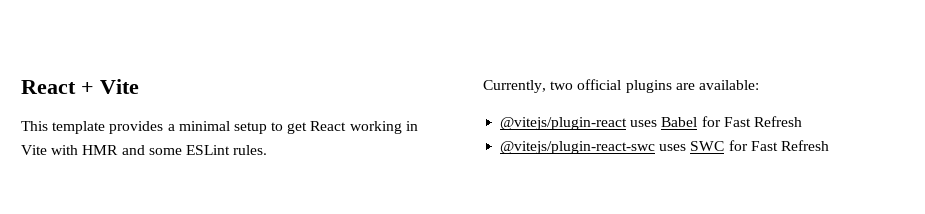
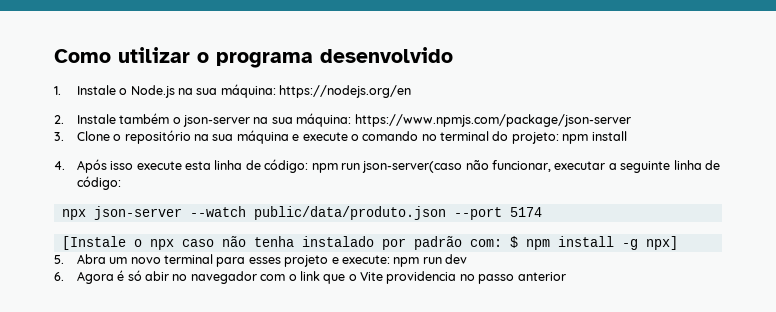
- React + Vite
- This template provides a minimal setup to get React working in Vite with HMR and some ESLint rules.
- Currently, two official plugins are available:
- @vitejs/plugin-react uses Babel for Fast Refresh
- @vitejs/plugin-react-swc uses SWC for Fast Refresh
+ Como utilizar o programa desenvolvido
+ 1. Instale o Node.js na sua máquina: https://nodejs.org/en
+ 2. Instale também o json-server na sua máquina: https://www.npmjs.com/package/json-server
+ 3. Clone o repositório na sua máquina e execute o comando no terminal do projeto: npm install
+ 4. Após isso execute esta linha de código: npm run json-server(caso não funcionar, executar a seguinte linha de código:
+ npx json-server --watch public/data/produto.json --port 5174
+ [Instale o npx caso não tenha instalado por padrão com: $ npm install -g npx]
+ 5. Abra um novo terminal para esses projeto e execute: npm run dev
+ 6. Agora é só abir no navegador com o link que o Vite providencia no passo anterior

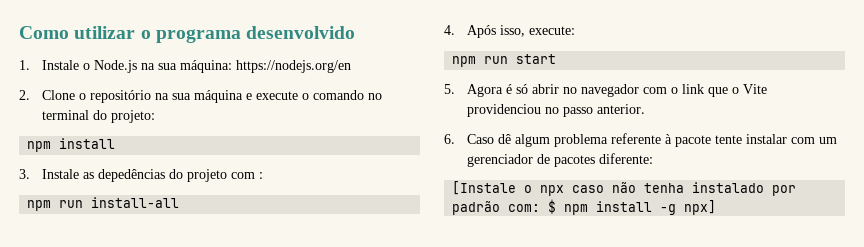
- 2. Instale também o json-server na sua máquina: https://www.npmjs.com/package/json-server
- 3. Clone o repositório na sua máquina e execute o comando no terminal do projeto: npm install
+ 2. Clone o repositório na sua máquina e execute o comando no terminal do projeto:
+ npm install
- 4. Após isso execute esta linha de código: npm run json-server(caso não funcionar, executar a seguinte linha de código:
- npx json-server --watch public/data/produto.json --port 5174
+ 3. Instale as depedências do projeto com :
+ npm run install-all
+ 4. Após isso, execute:
+ npm run start
+ 5. Agora é só abrir no navegador com o link que o Vite providenciou no passo anterior.
+ 6. Caso dê algum problema referente à pacote tente instalar com um gerenciador de pacotes diferente:
- 5. Abra um novo terminal para esses projeto e execute: npm run dev
- 6. Agora é só abir no navegador com o link que o Vite providencia no passo anterior

